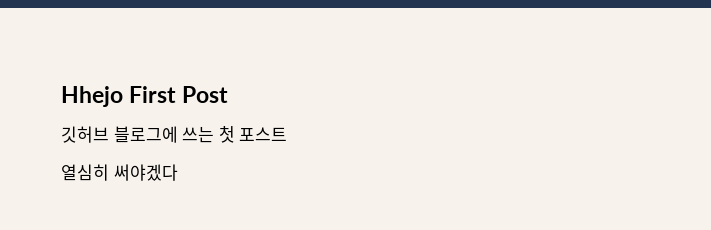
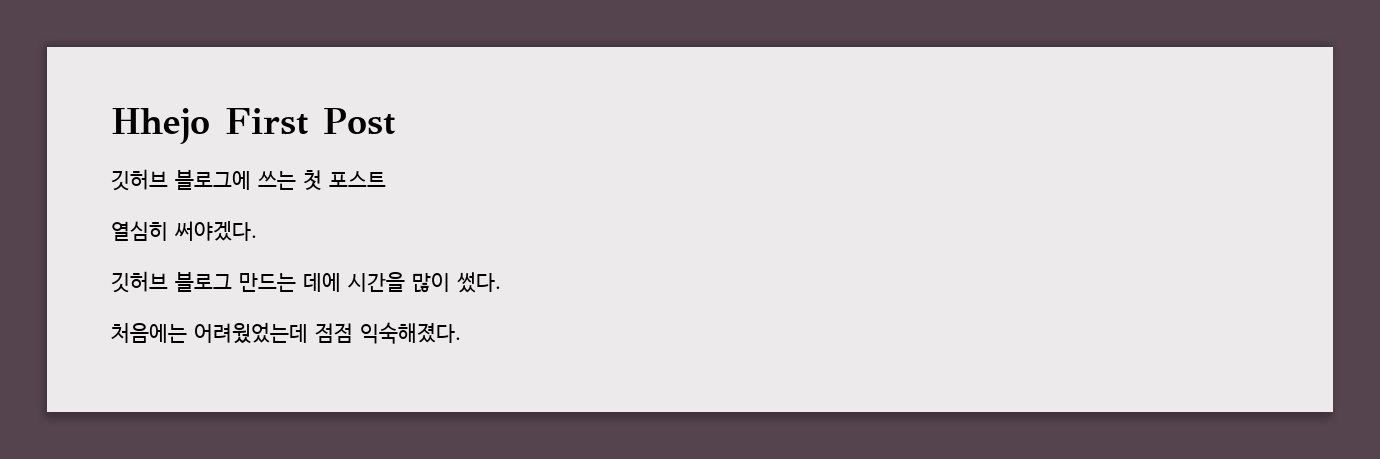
- 열심히 써야겠다
+ 열심히 써야겠다.
+ 깃허브 블로그 만드는 데에 시간을 많이 썼다.
+ 처음에는 어려웠었는데 점점 익숙해졌다.

